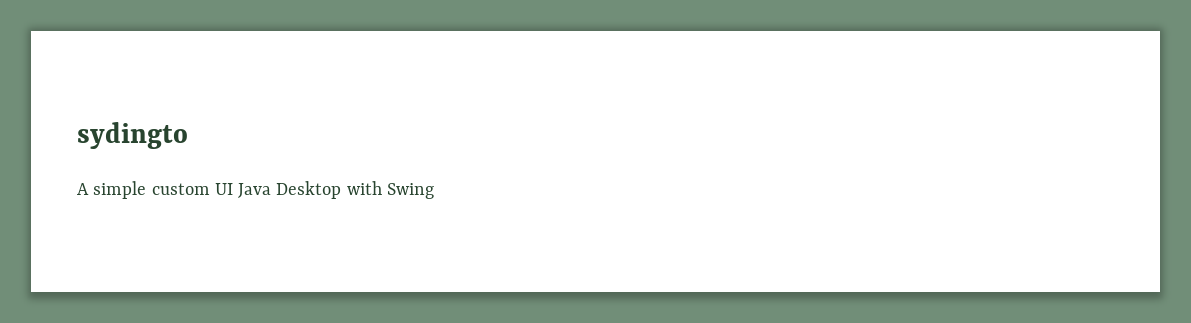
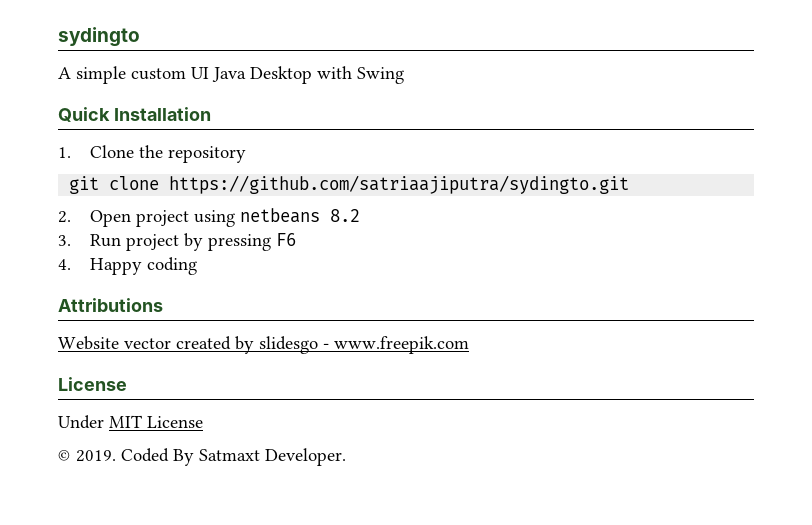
+ Quick Installation
+ 1. Clone the repository
+ git clone https://github.com/satriaajiputra/sydingto.git
+ 2. Open project using netbeans 8.2
+ 3. Run project by pressing F6
+ 4. Happy coding
+ Attributions
+ Website vector created by slidesgo - www.freepik.com
+ License
+ Under MIT License
+ © 2019. Coded By Satmaxt Developer.

